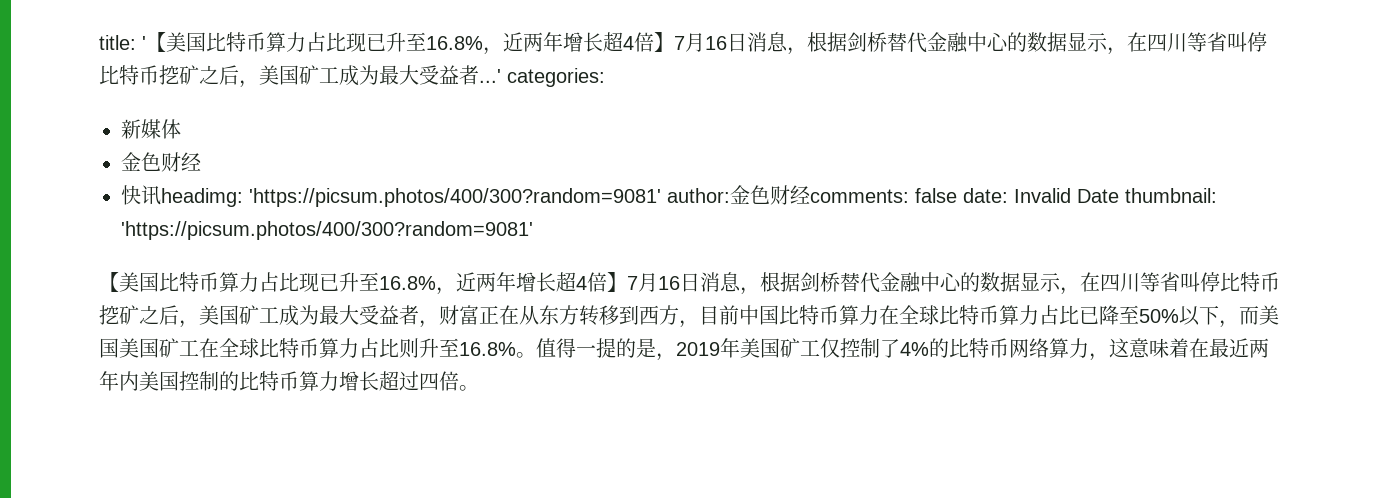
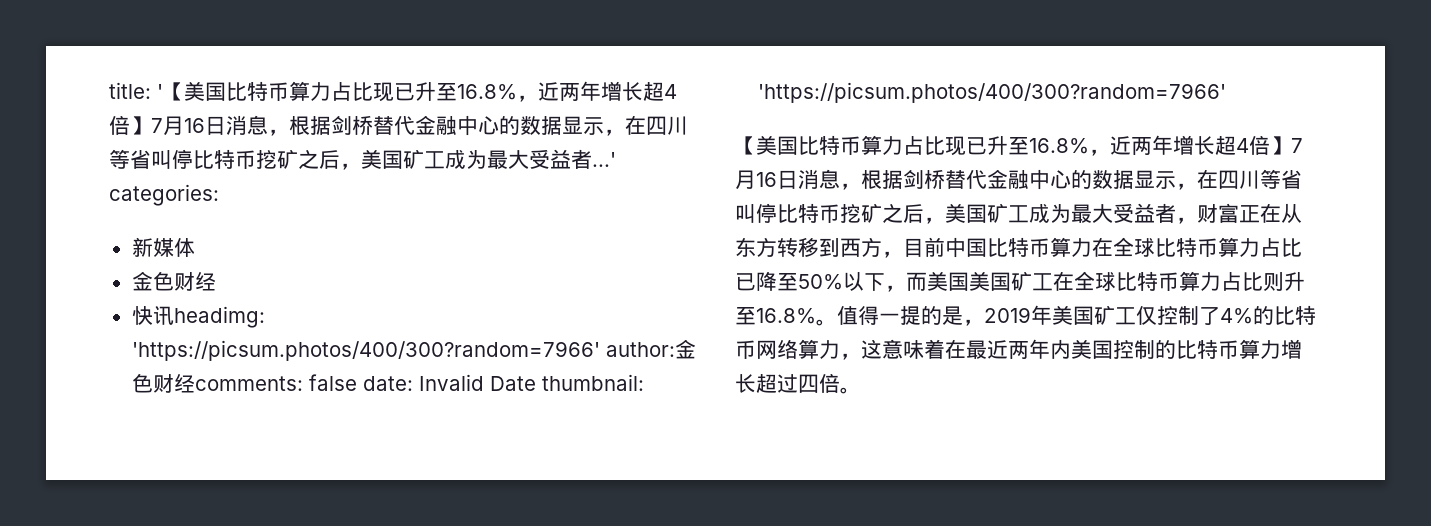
- 快讯headimg: 'https://picsum.photos/400/300?random=9081' author:金色财经comments: false date: Invalid Date thumbnail: 'https://picsum.photos/400/300?random=9081'
+ 快讯headimg: 'https://picsum.photos/400/300?random=7966' author:金色财经comments: false date: Invalid Date thumbnail: 'https://picsum.photos/400/300?random=7966'

